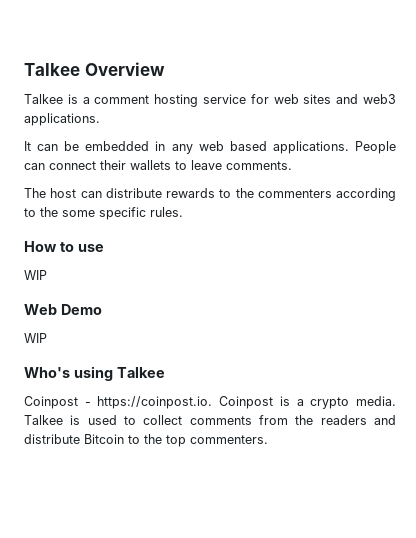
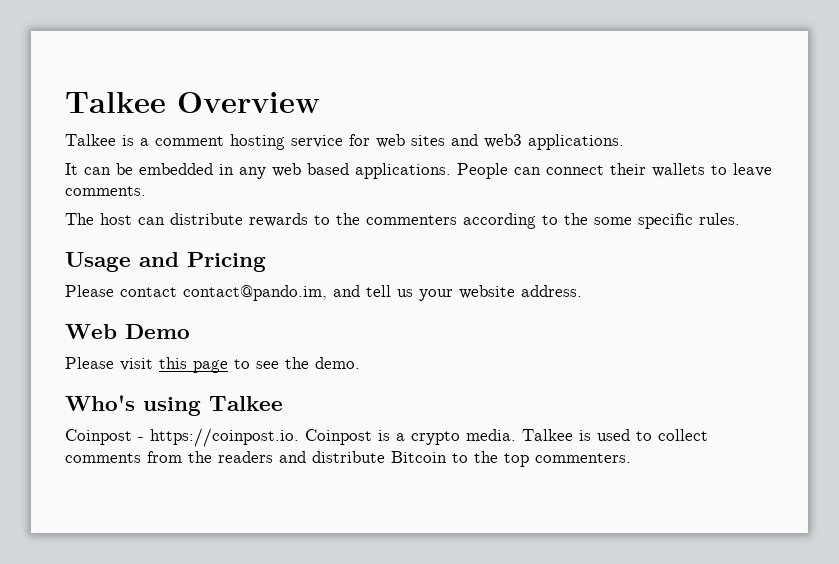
- How to use
- WIP
+ Usage and Pricing
+ Please contact contact@pando.im, and tell us your website address.
  Web Demo
- WIP
+ Please visit this page to see the demo.

